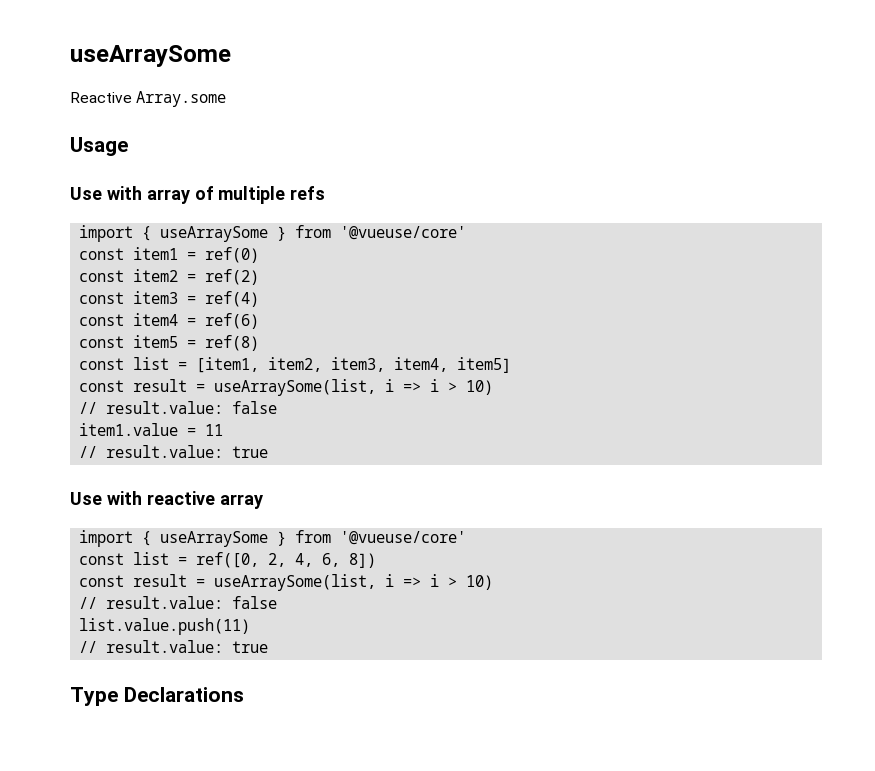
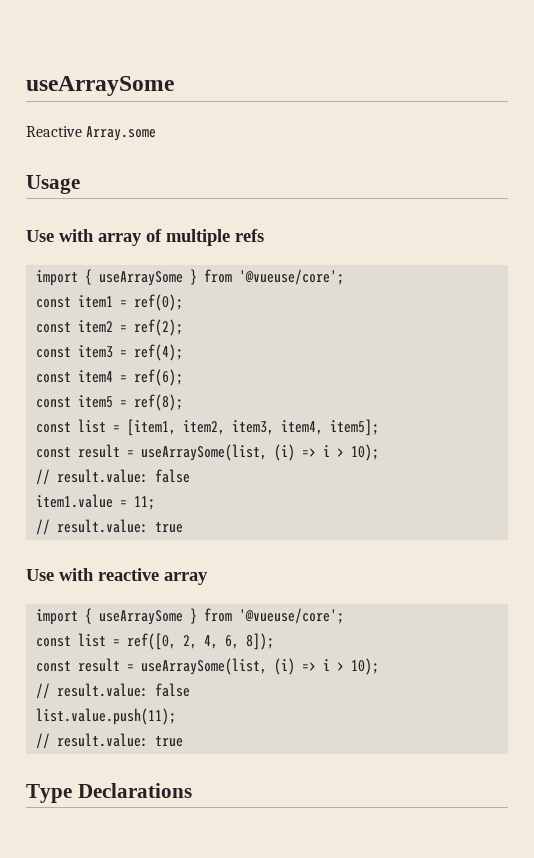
  Use with array of multiple refs
- import { useArraySome } from '@vueuse/core'
+ import { useArraySome } from '@vueuse/core';
- const item1 = ref(0)
+ const item1 = ref(0);
- const item2 = ref(2)
+ const item2 = ref(2);
- const item3 = ref(4)
+ const item3 = ref(4);
- const item4 = ref(6)
+ const item4 = ref(6);
- const item5 = ref(8)
+ const item5 = ref(8);
- const list = [item1, item2, item3, item4, item5]
- const result = useArraySome(list, i => i > 10)
+ const list = [item1, item2, item3, item4, item5];
+ const result = useArraySome(list, (i) => i > 10);
- item1.value = 11
+ item1.value = 11;
  Use with reactive array
- import { useArraySome } from '@vueuse/core'
+ import { useArraySome } from '@vueuse/core';
- const list = ref([0, 2, 4, 6, 8])
- const result = useArraySome(list, i => i > 10)
+ const list = ref([0, 2, 4, 6, 8]);
+ const result = useArraySome(list, (i) => i > 10);
  // result.value: false
- list.value.push(11)
+ list.value.push(11);

